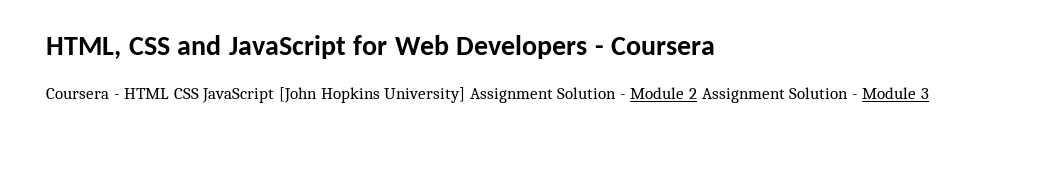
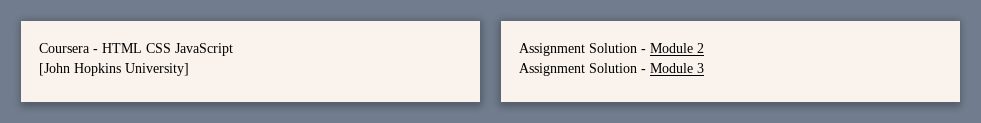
- HTML, CSS and JavaScript for Web Developers - Coursera
- Coursera - HTML CSS JavaScript [John Hopkins University] Assignment Solution - Module 2 Assignment Solution - Module 3
+ Coursera - HTML CSS JavaScript
+ [John Hopkins University]
+ Assignment Solution - Module 2
+ Assignment Solution - Module 3

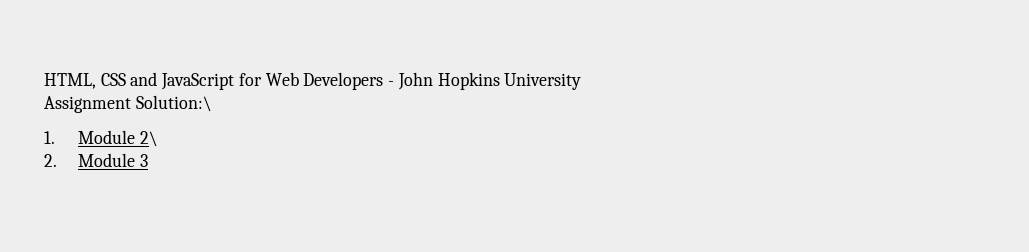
- Coursera - HTML CSS JavaScript
- [John Hopkins University]
- Assignment Solution - Module 2
- Assignment Solution - Module 3
+ HTML, CSS and JavaScript for Web Developers - John Hopkins University
+ Assignment Solution:\
+ 1. Module 2\
+ 2. Module 3

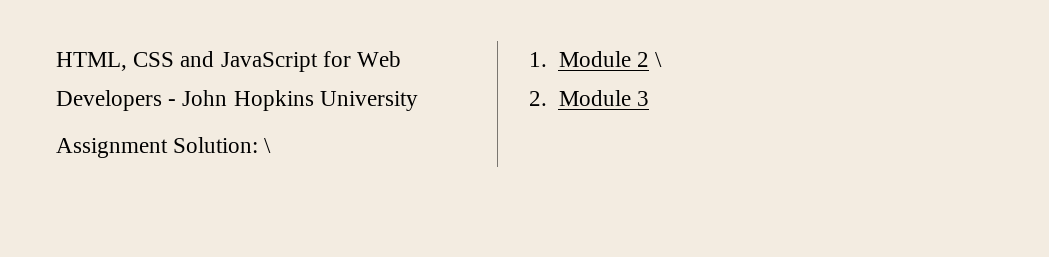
- Assignment Solution:\
+ Assignment Solution: \
- 1. Module 2\
+ 1. Module 2 \

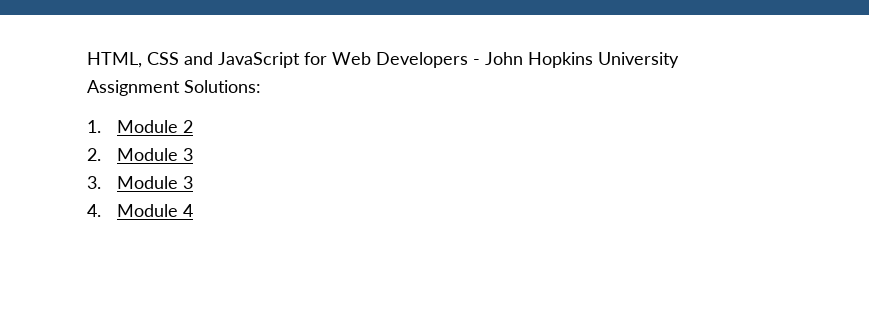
- Assignment Solution: \
+ Assignment Solutions:
- 1. Module 2 \
+ 1. Module 2
+ 3. Module 3
+ 4. Module 4

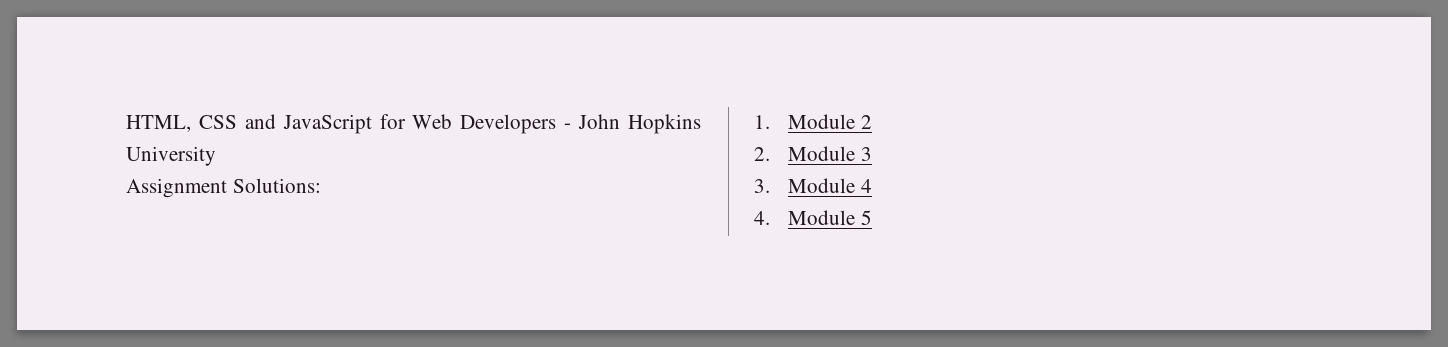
- 3. Module 3
+ 3. Module 4
- 4. Module 4
+ 4. Module 5

